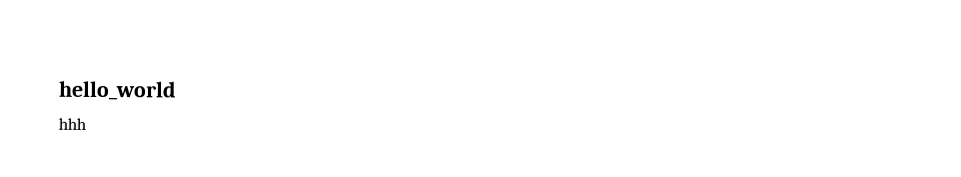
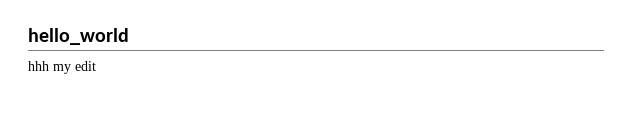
- hhh
+ hhh my edit

